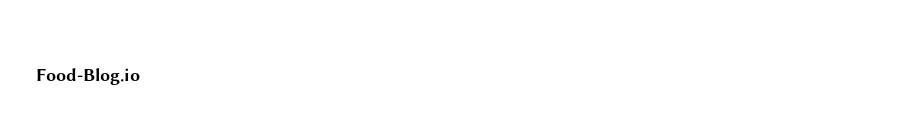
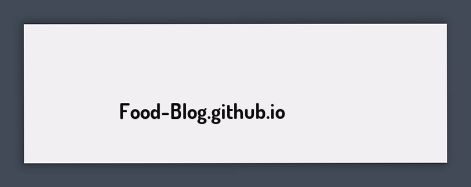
- Food-Blog.io
+ Food-Blog.github.io

